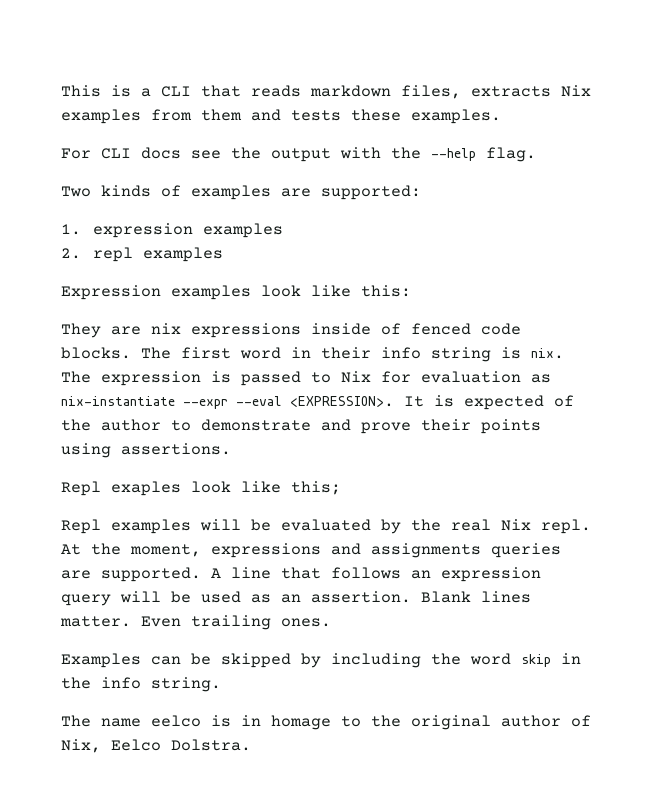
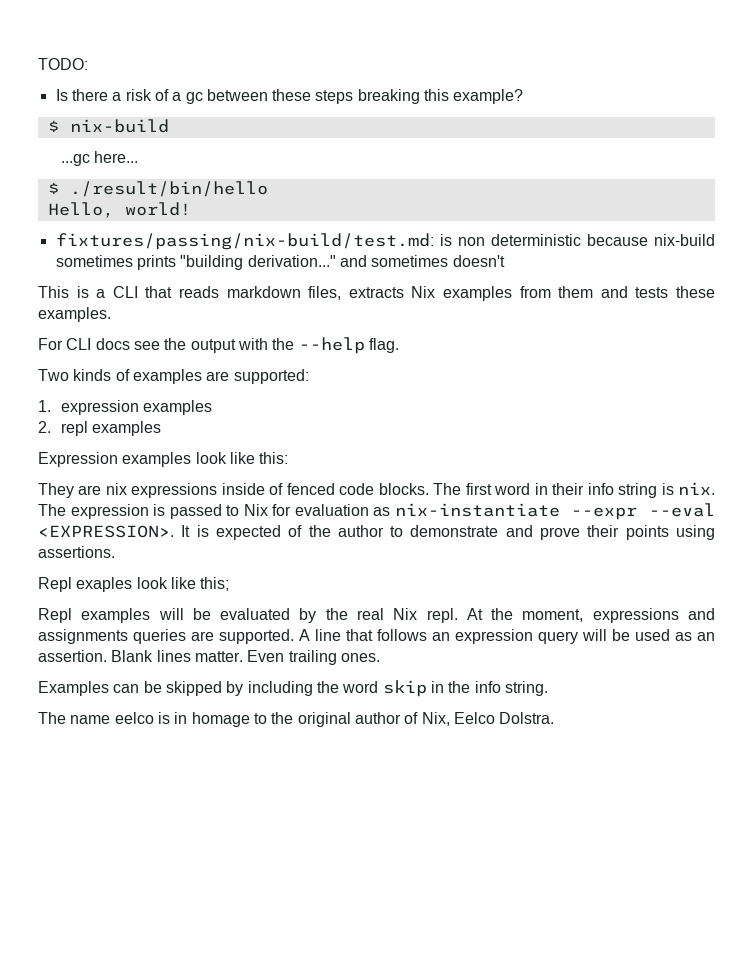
+ TODO:
+ Is there a risk of a gc between these steps breaking this example?
+ $ nix-build
+ ...gc here...
+ $ ./result/bin/hello
+ Hello, world!
+ fixtures/passing/nix-build/test.md: is non deterministic because nix-build sometimes prints "building derivation..." and sometimes doesn't

